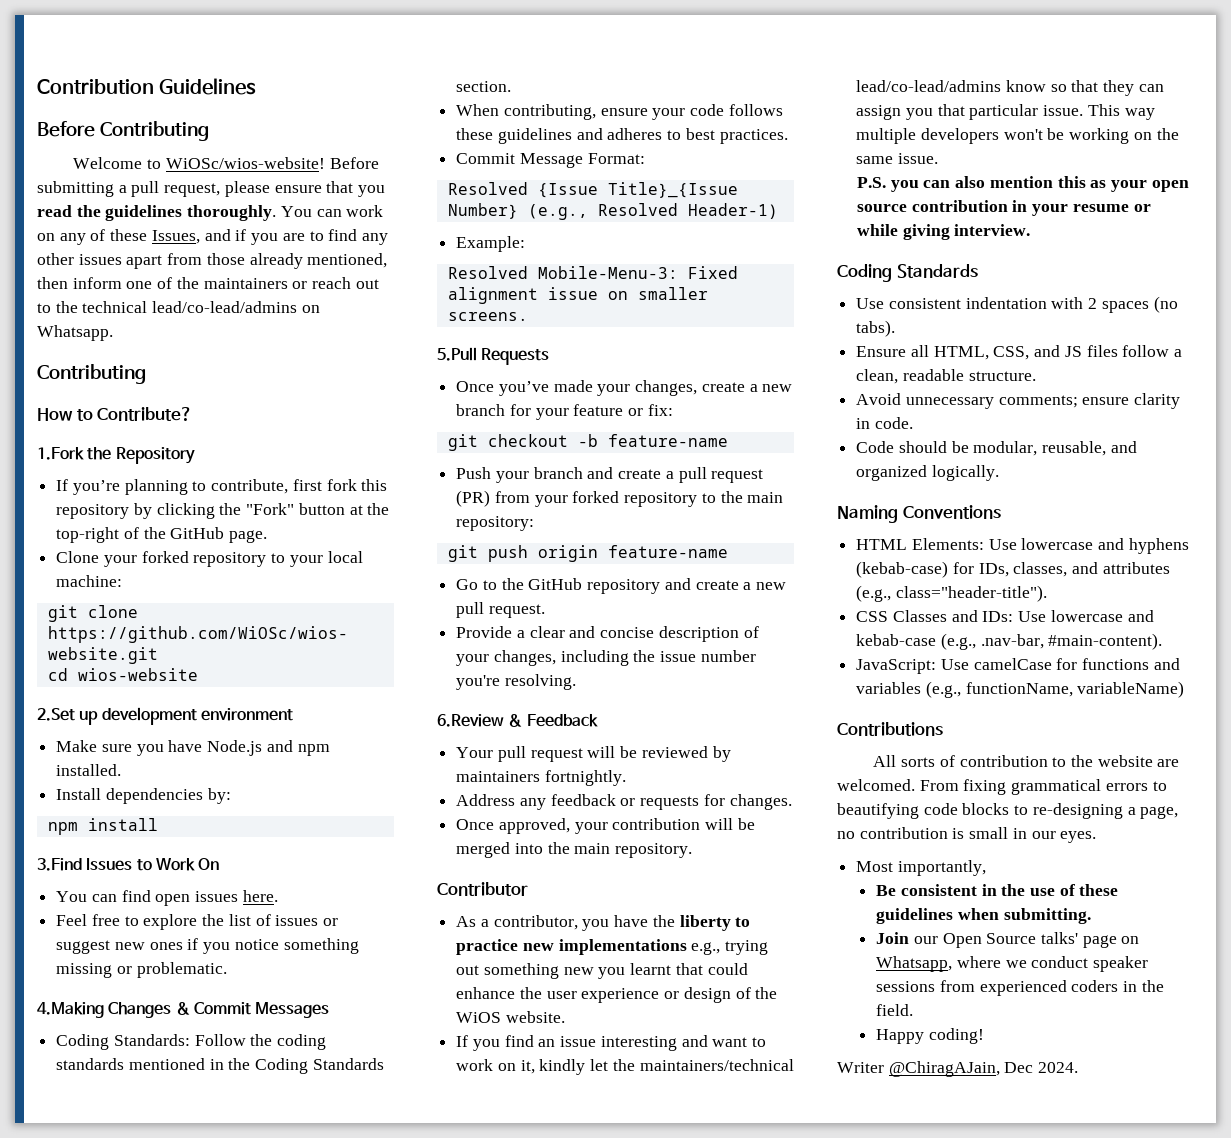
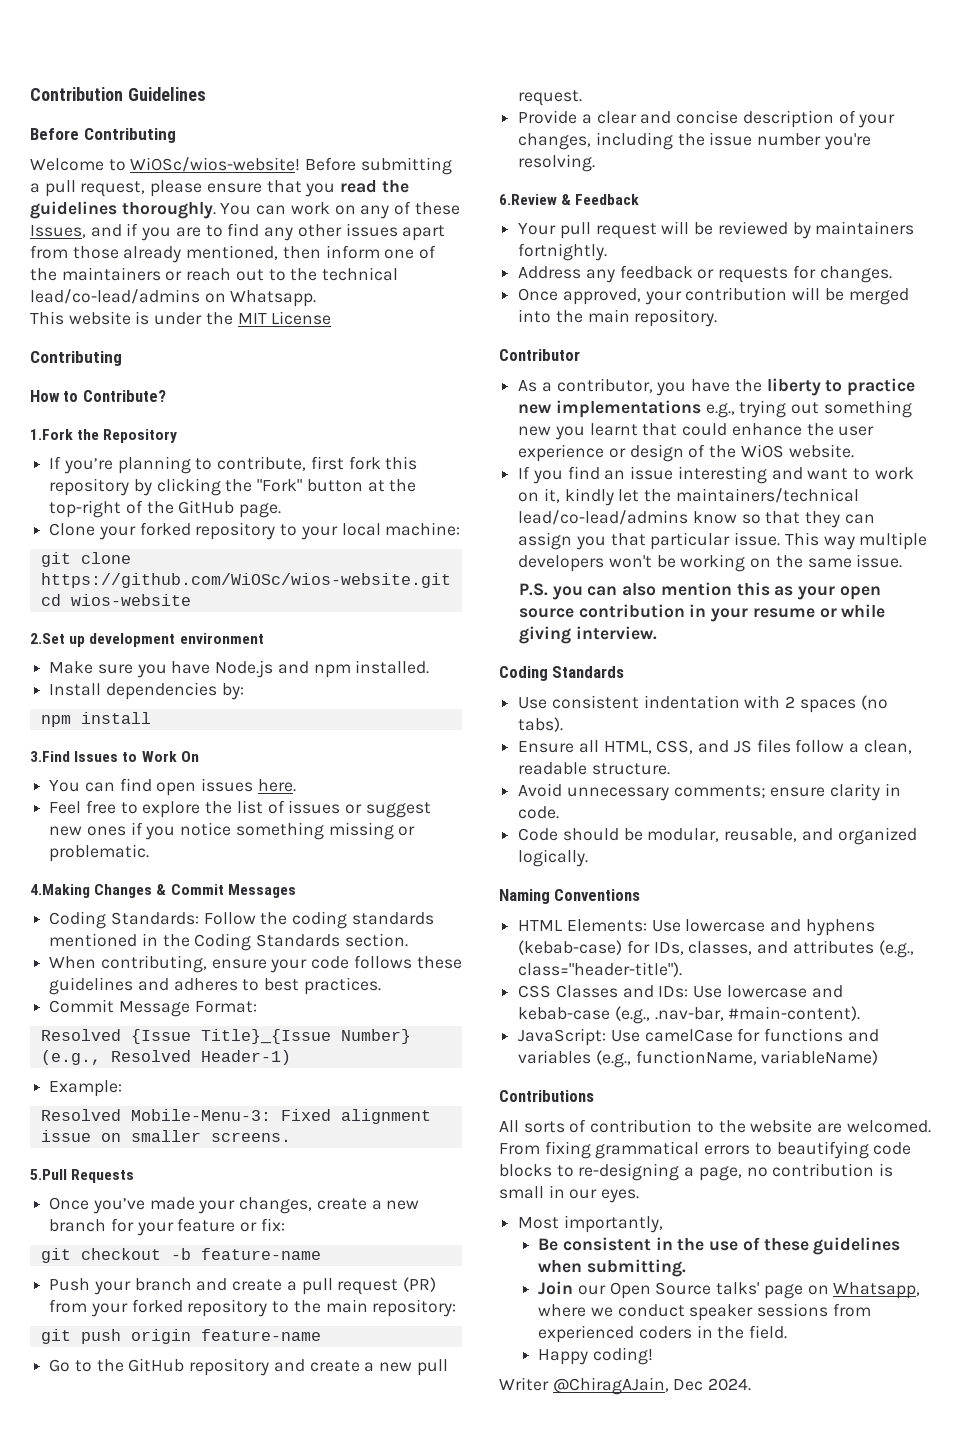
+ This website is under the MIT License

